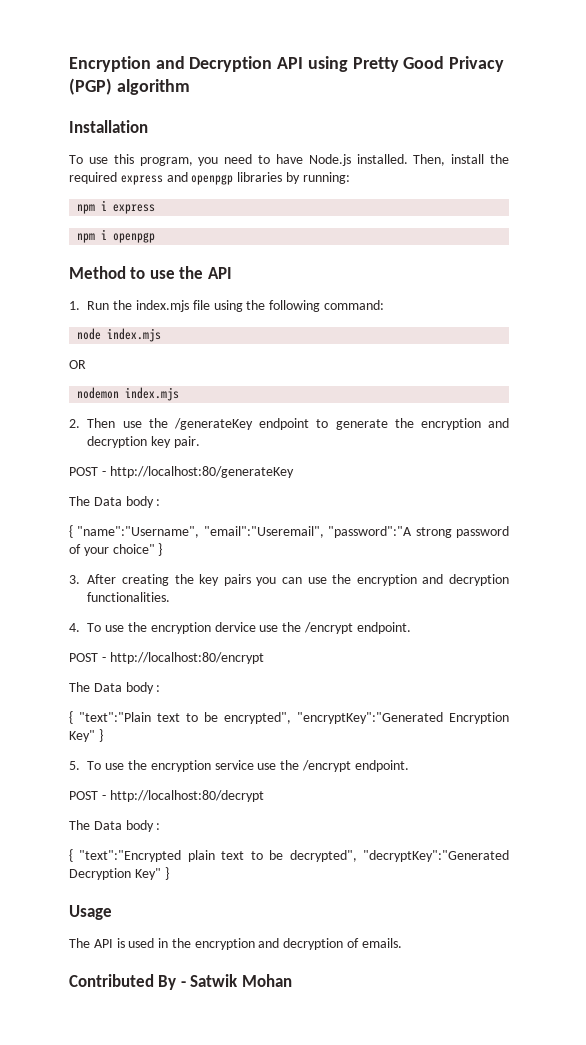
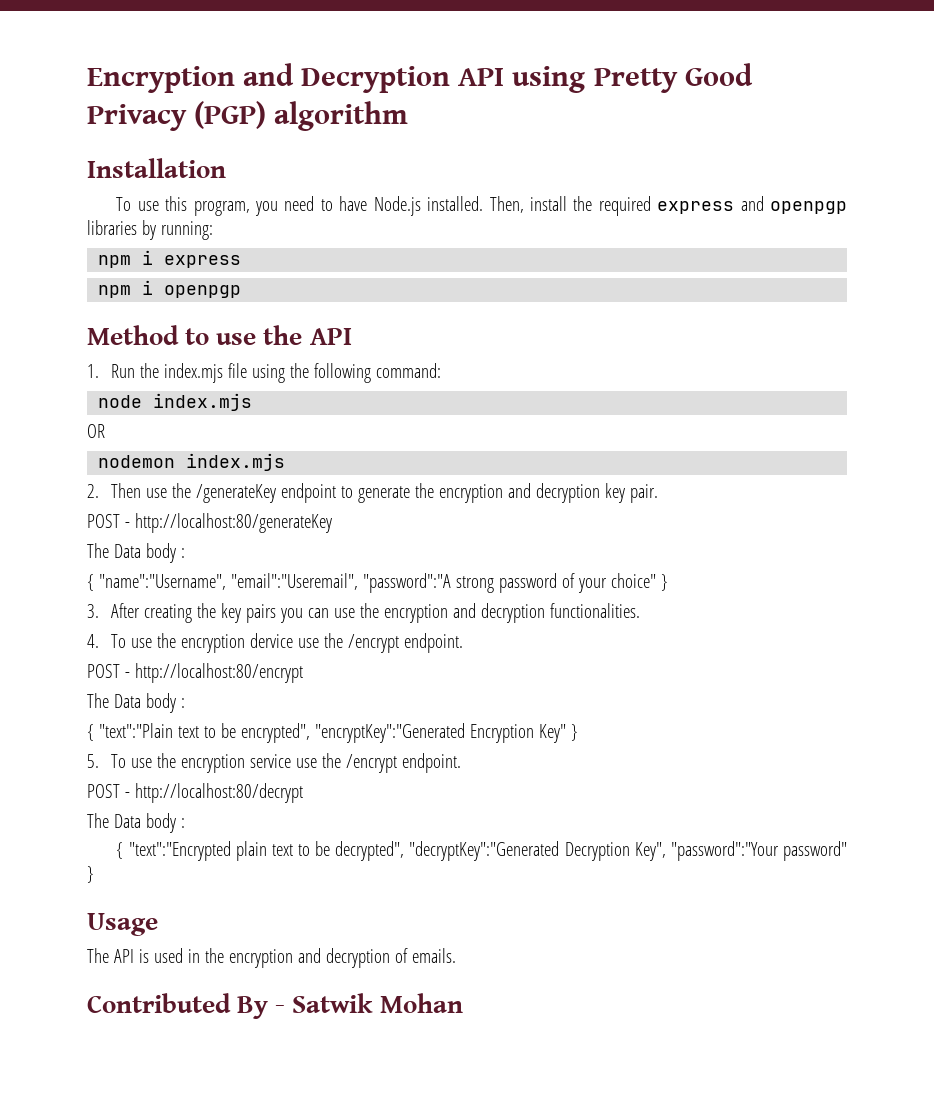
- { "text":"Encrypted plain text to be decrypted", "decryptKey":"Generated Decryption Key" }
+ { "text":"Encrypted plain text to be decrypted", "decryptKey":"Generated Decryption Key", "password":"Your password" }

